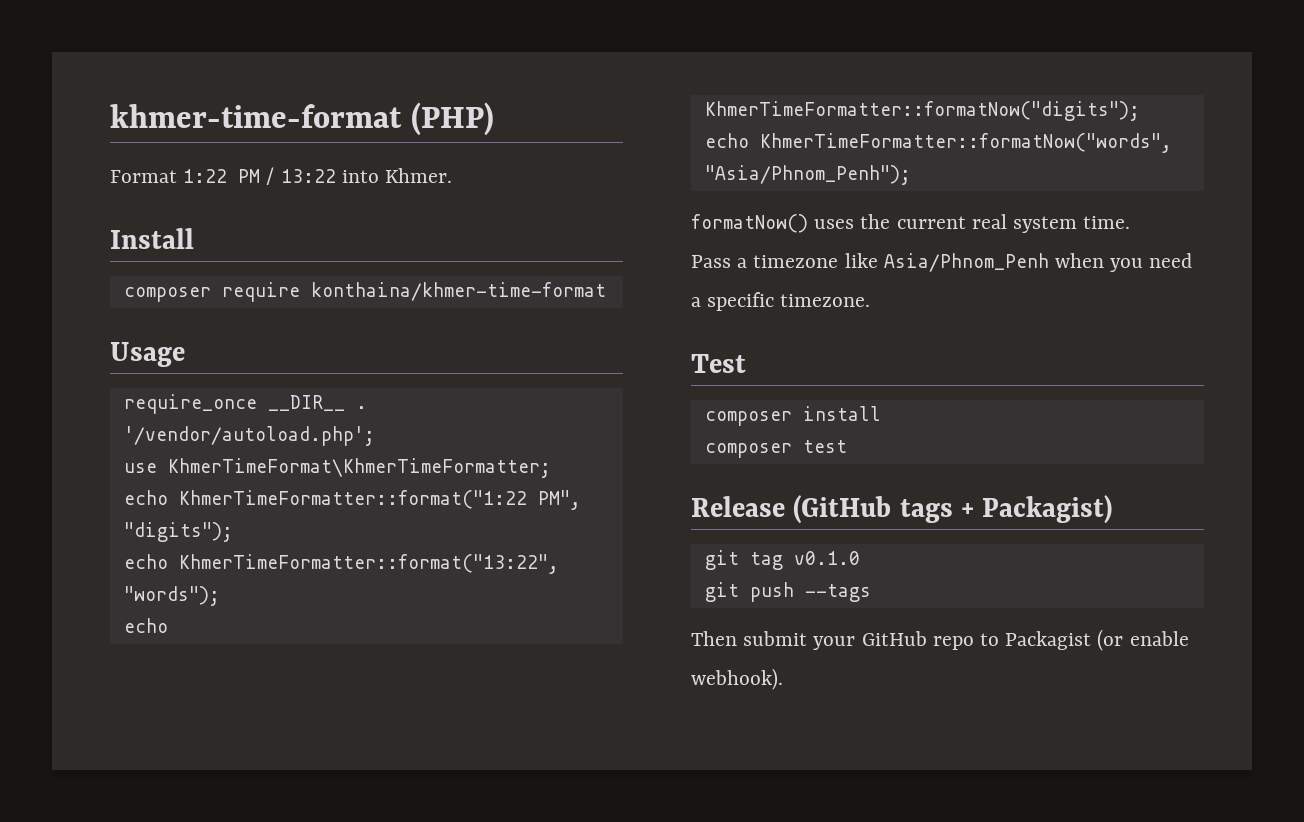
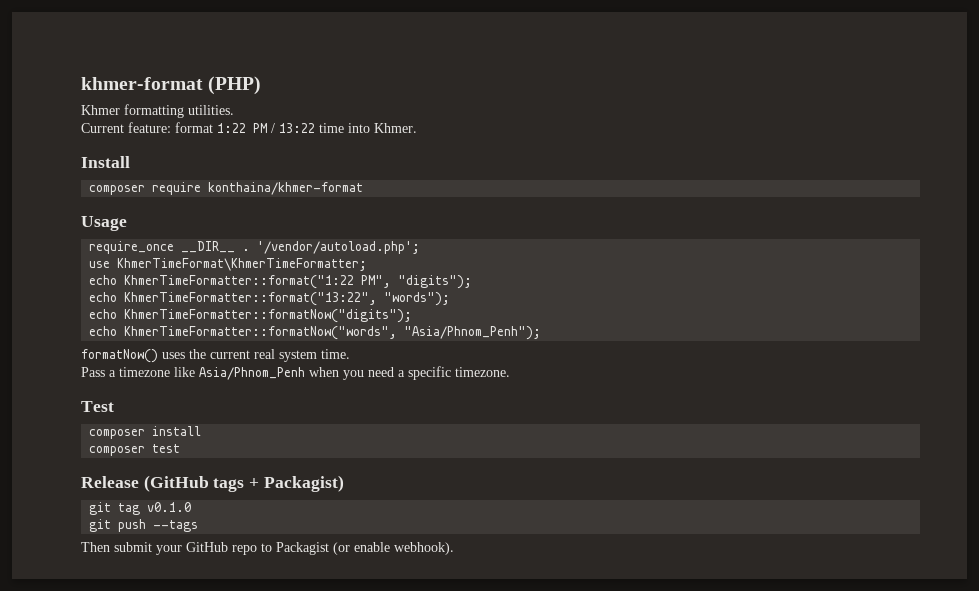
- khmer-time-format (PHP)
+ khmer-format (PHP)
- Format 1:22 PM / 13:22 into Khmer.
+ Khmer formatting utilities.
+ Current feature: format 1:22 PM / 13:22 time into Khmer.
- composer require konthaina/khmer-time-format
+ composer require konthaina/khmer-format

